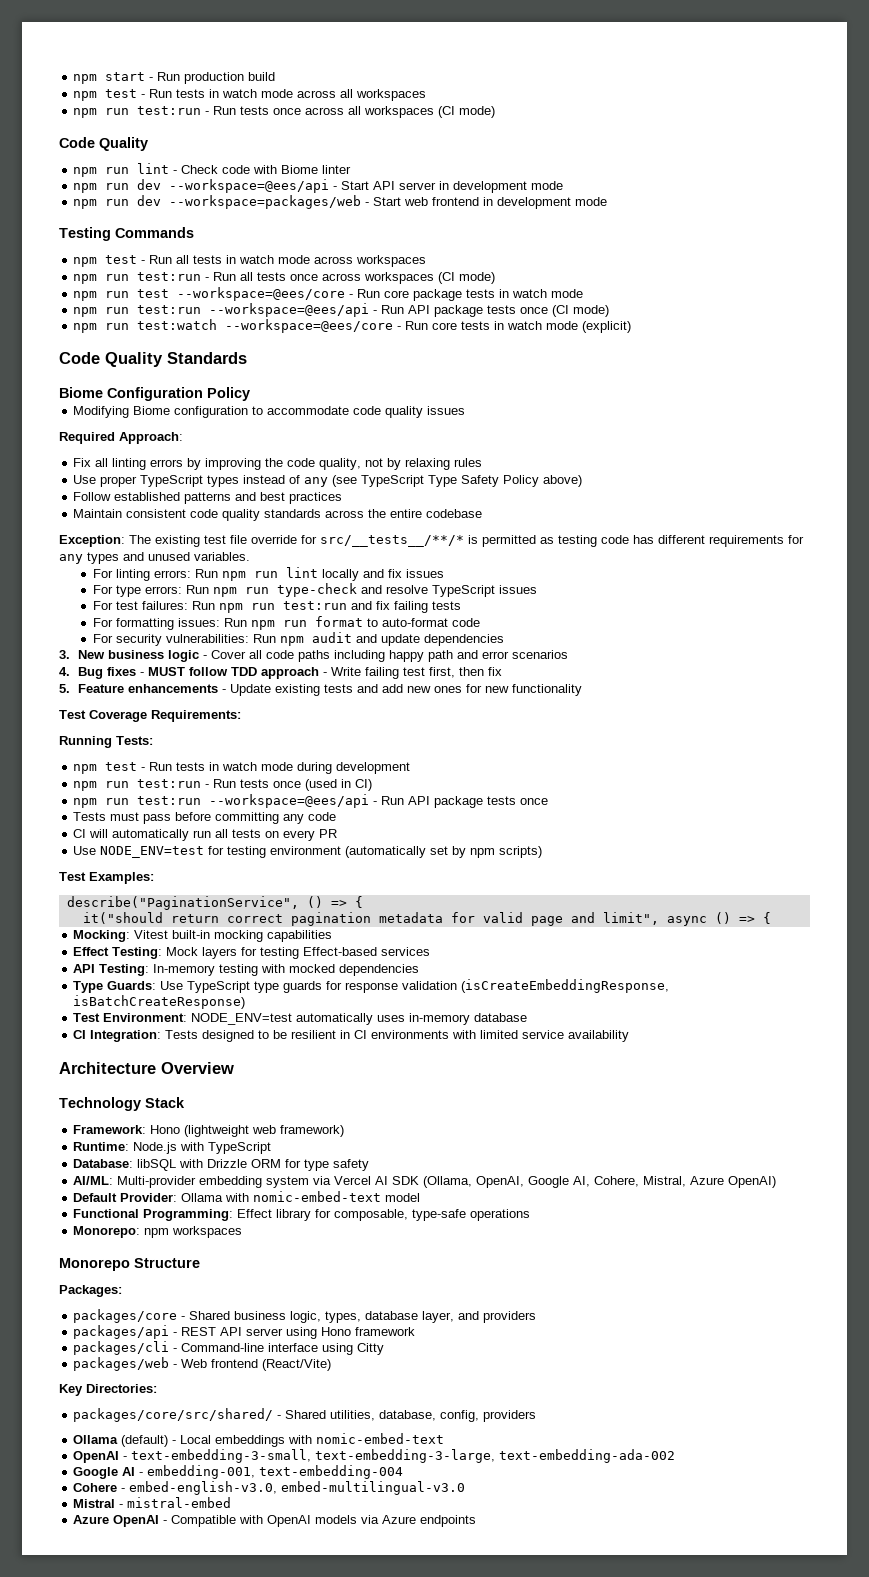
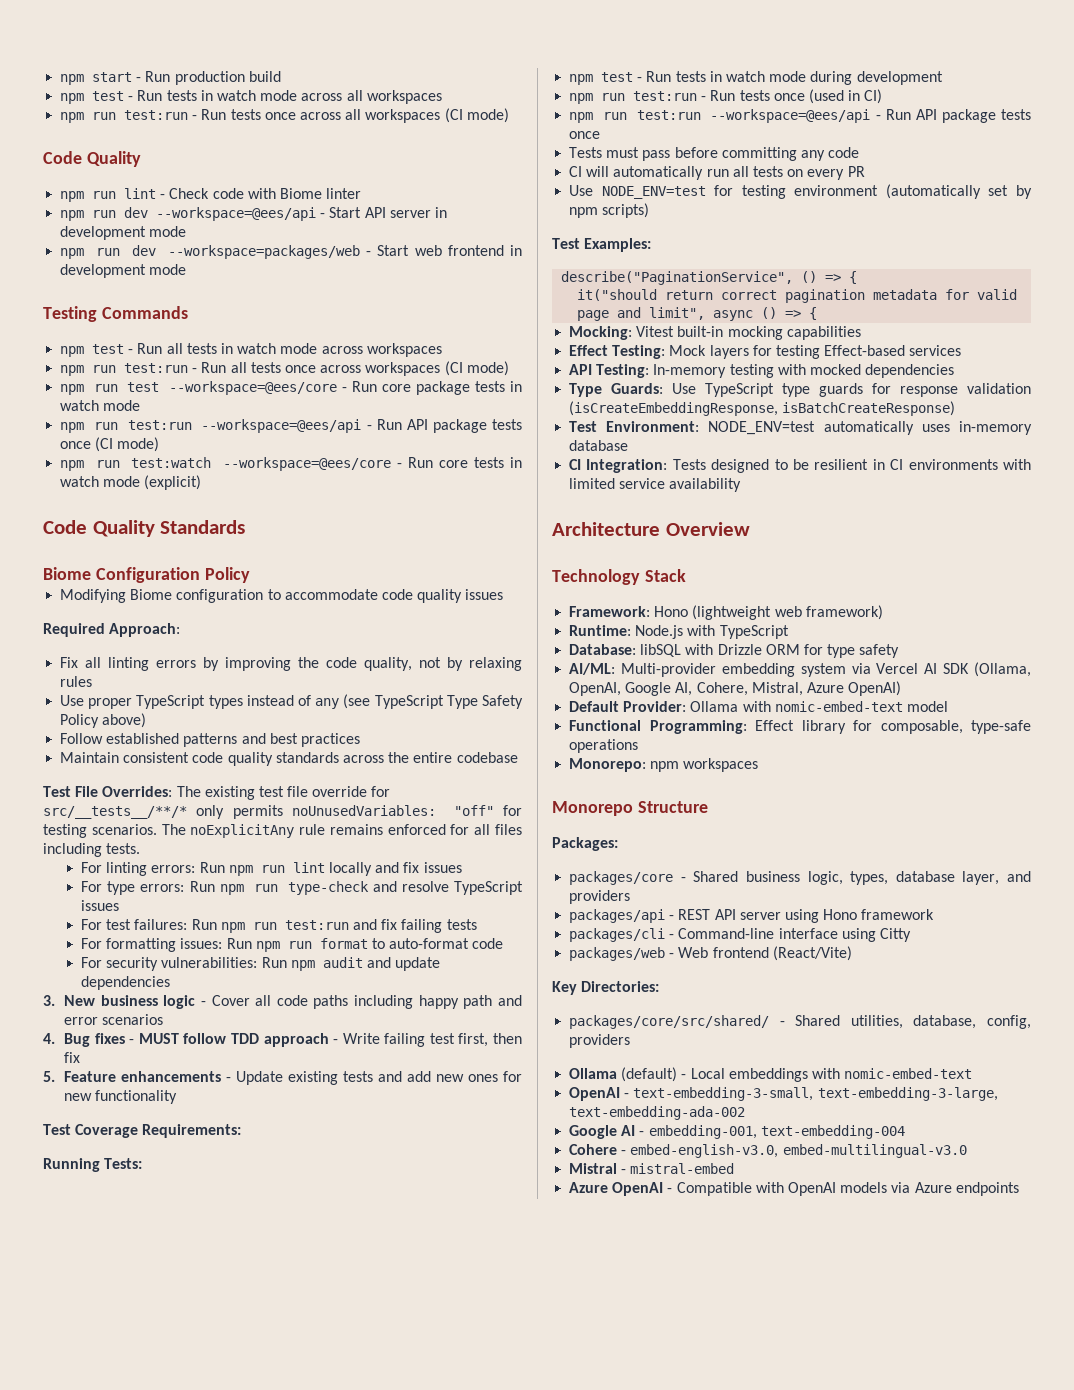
- Exception: The existing test file override for src/__tests__/**/* is permitted as testing code has different requirements for any types and unused variables.
+ Test File Overrides: The existing test file override for src/__tests__/**/* only permits noUnusedVariables: "off" for testing scenarios. The noExplicitAny rule remains enforced for all files including tests.

